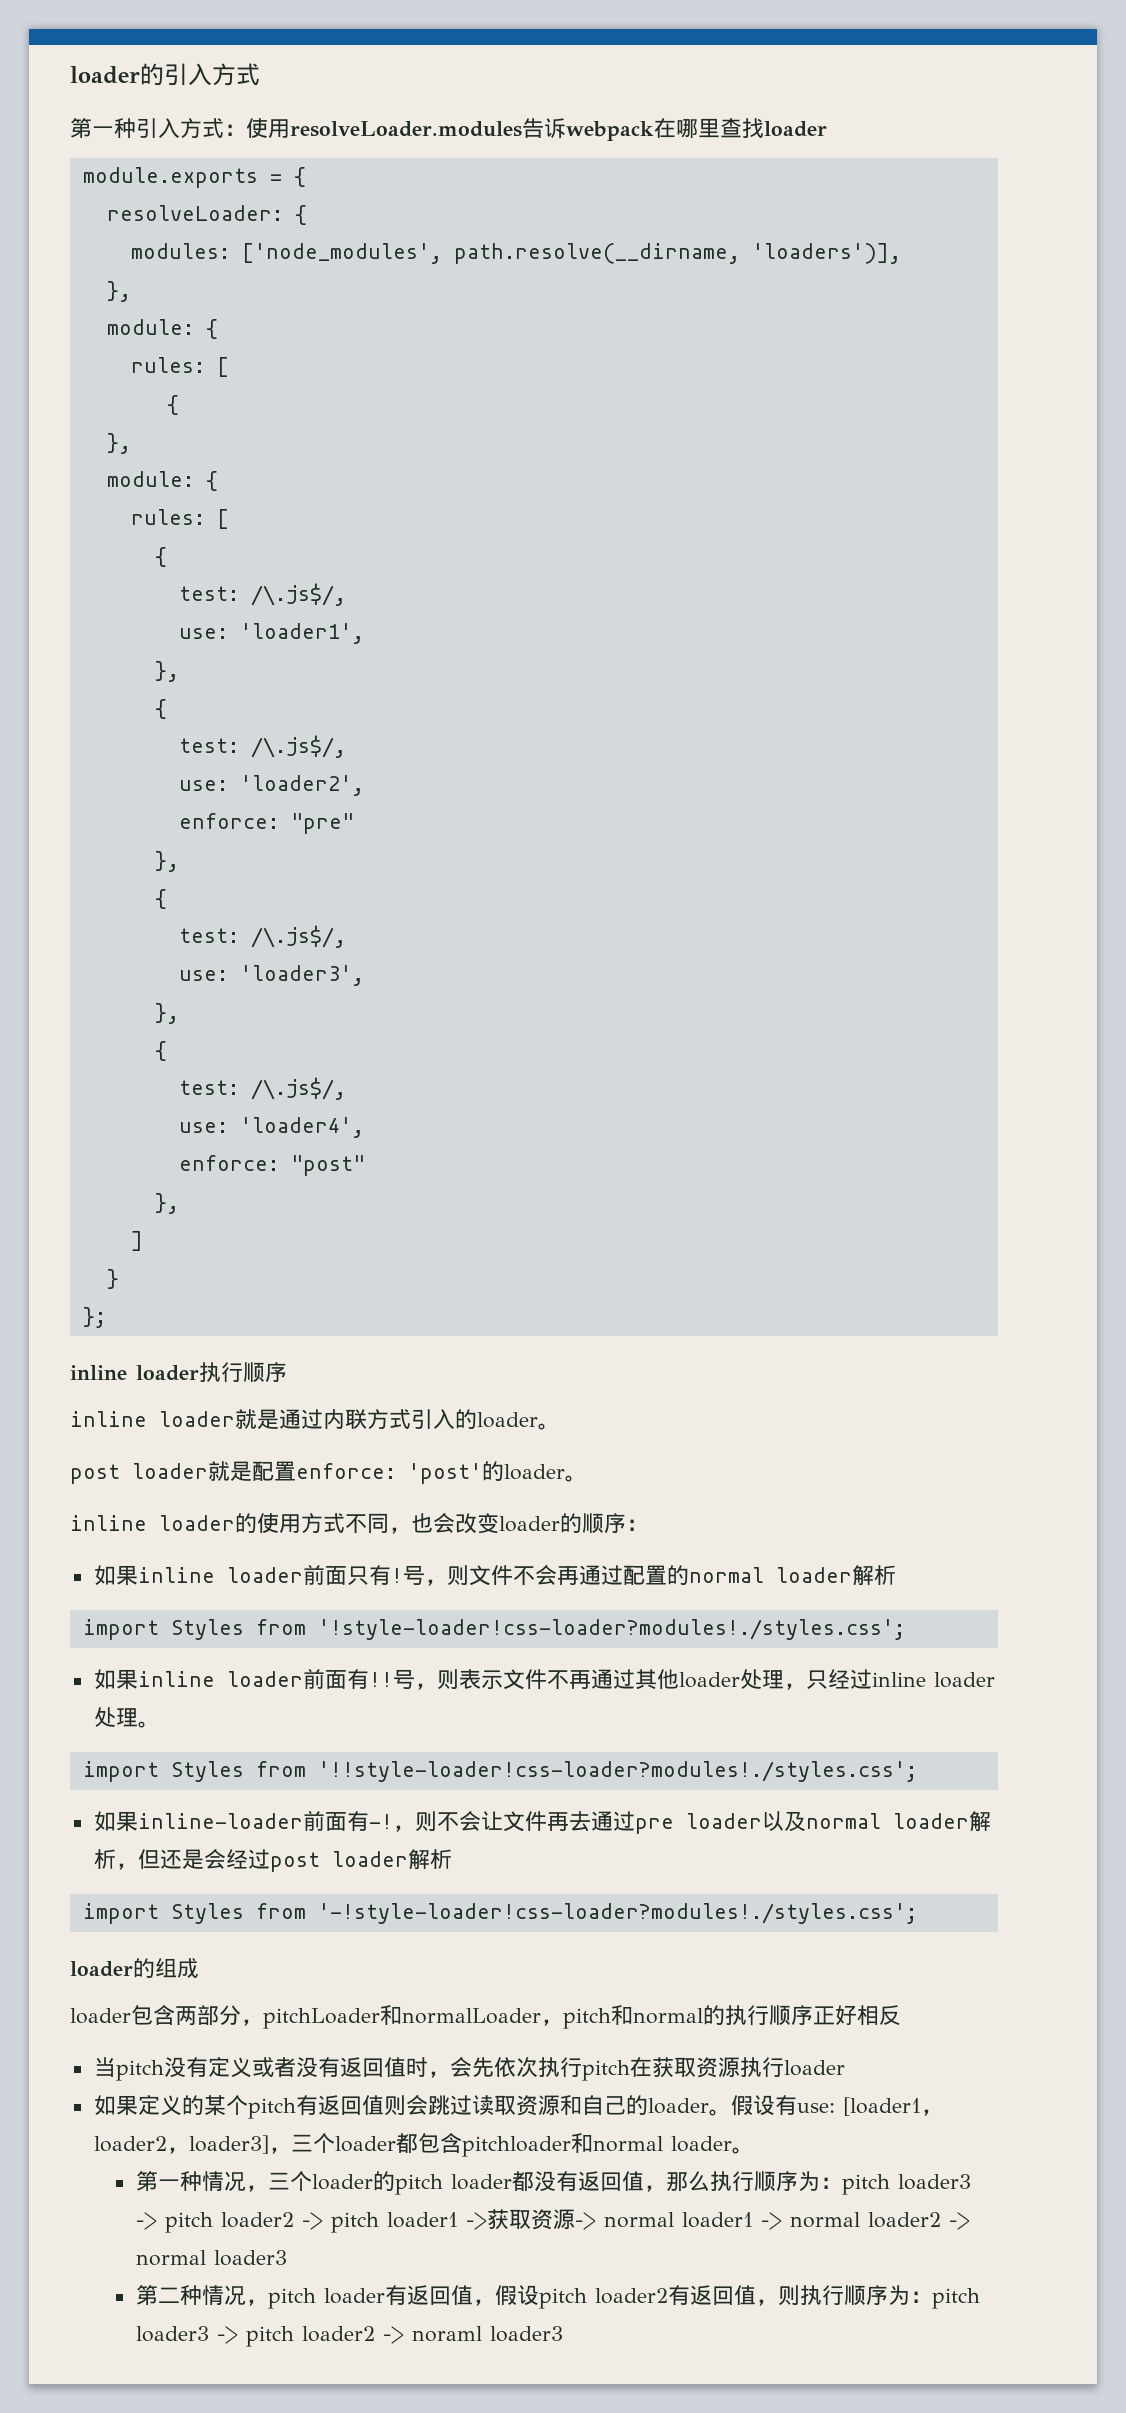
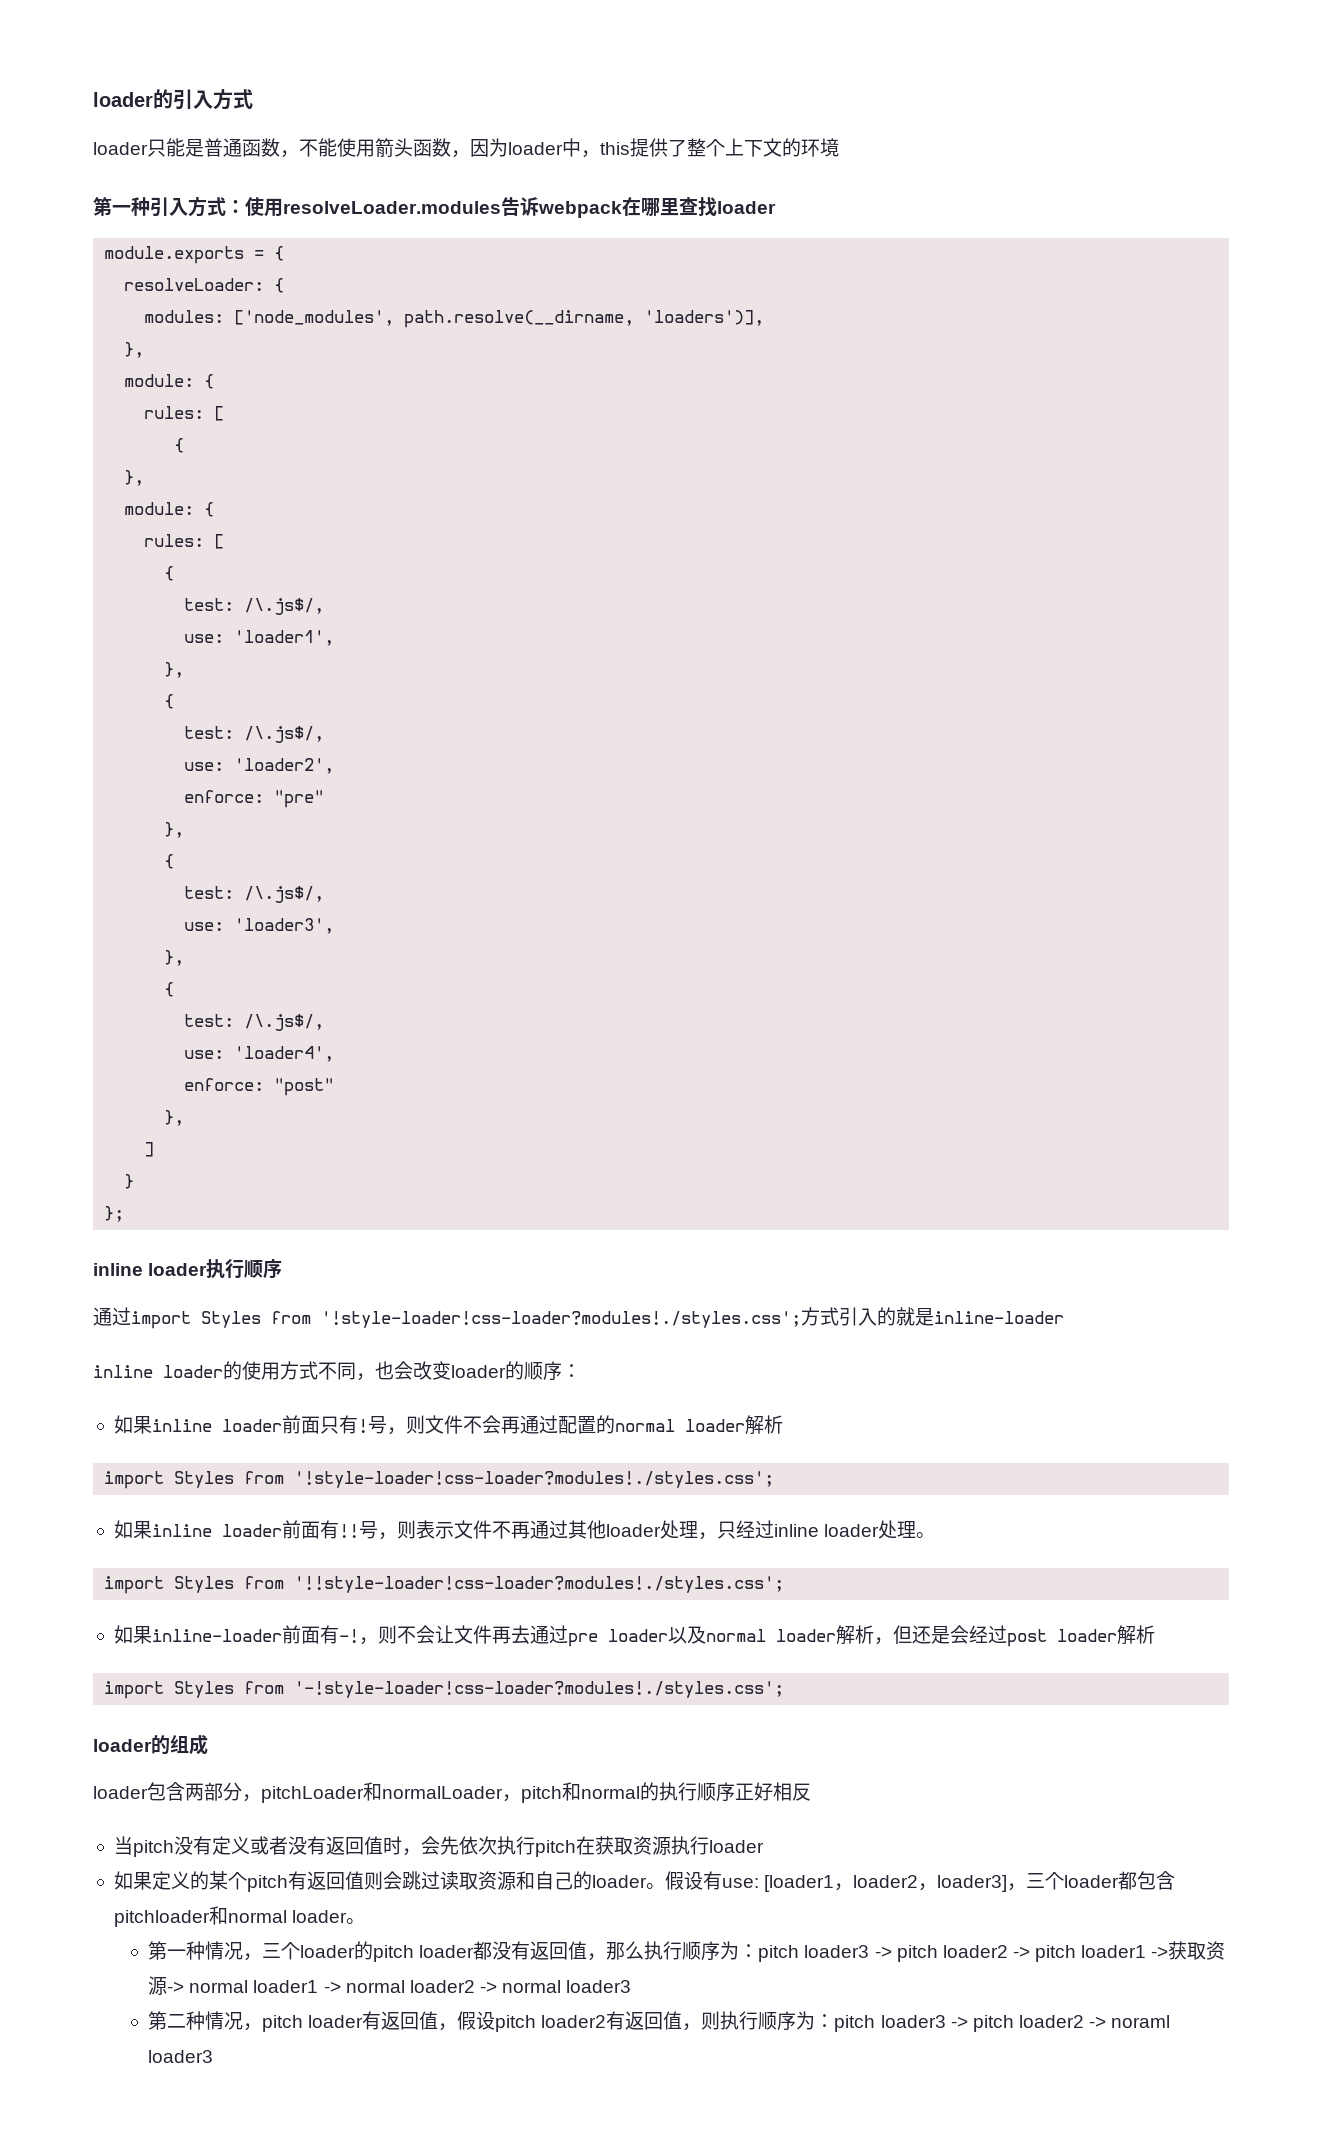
+ loader只能是普通函数，不能使用箭头函数，因为loader中，this提供了整个上下文的环境
- inline loader就是通过内联方式引入的loader。
- post loader就是配置enforce: 'post'的loader。
+ 通过import Styles from '!style-loader!css-loader?modules!./styles.css';方式引入的就是inline-loader

